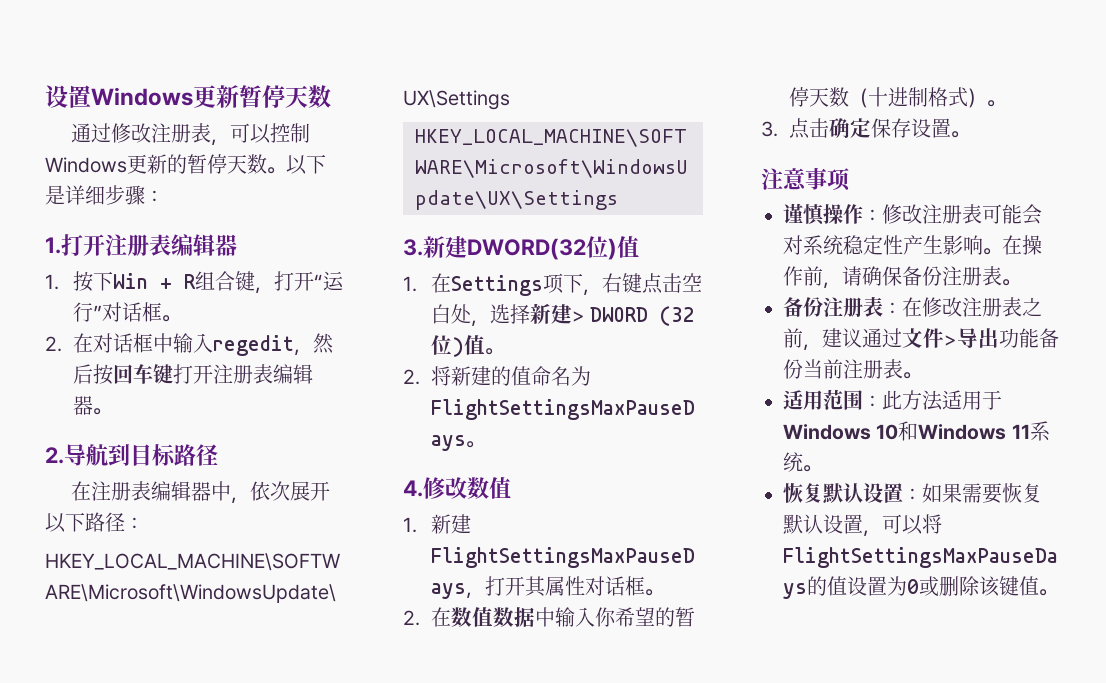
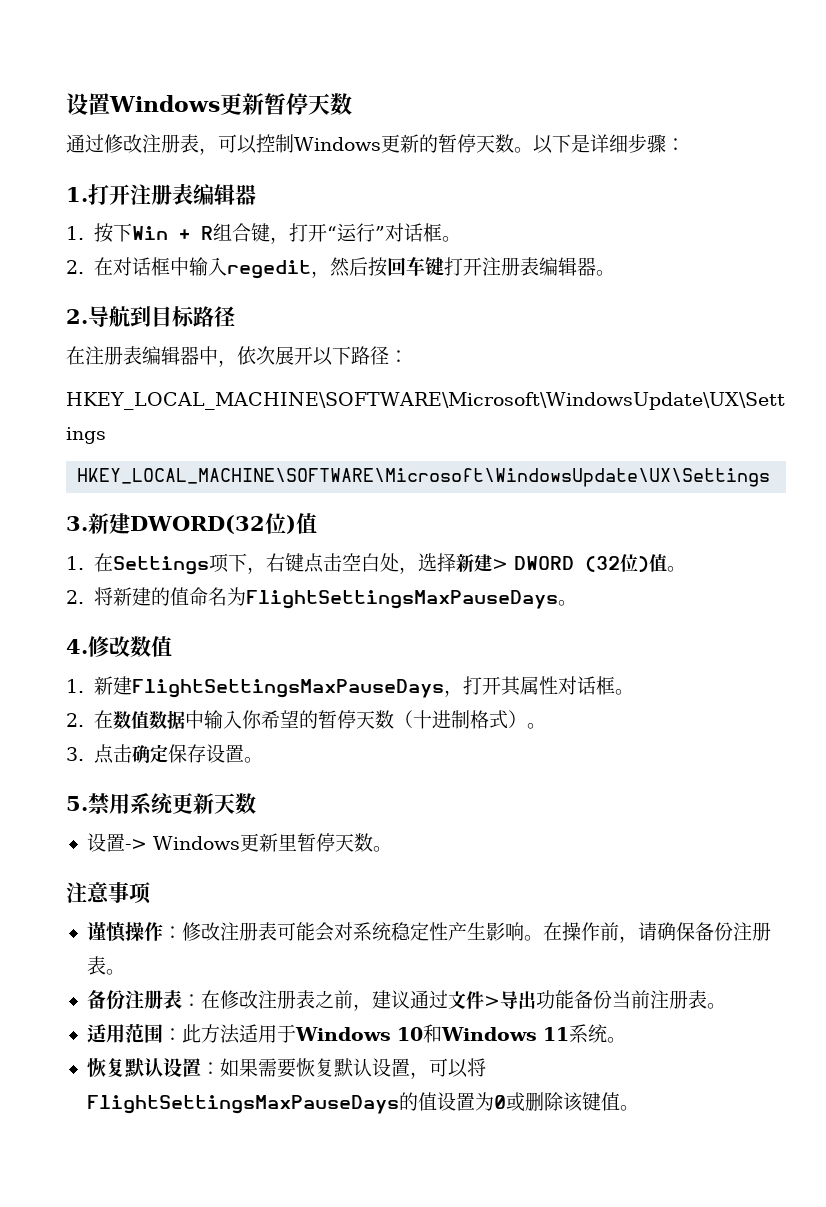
+ 5.禁用系统更新天数
+ 设置-> Windows更新里暂停天数。

